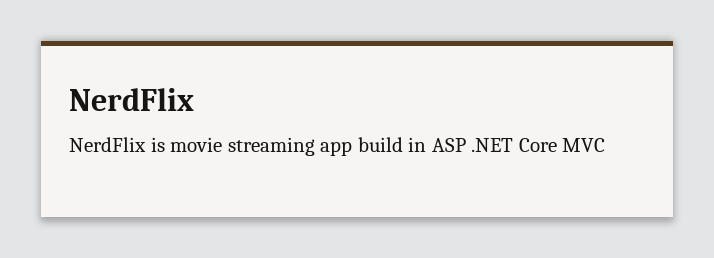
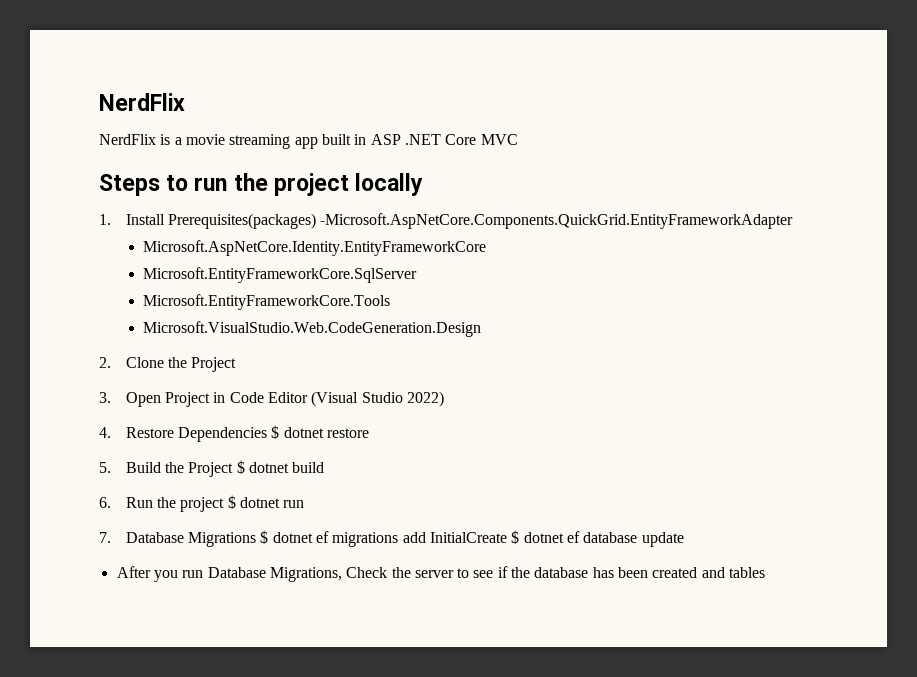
- NerdFlix is movie streaming app build in ASP .NET Core MVC
+ NerdFlix is a movie streaming app built in ASP .NET Core MVC
+ Steps to run the project locally
+ 1. Install Prerequisites(packages) -Microsoft.AspNetCore.Components.QuickGrid.EntityFrameworkAdapter
+ Microsoft.AspNetCore.Identity.EntityFrameworkCore
+ Microsoft.EntityFrameworkCore.SqlServer
+ Microsoft.EntityFrameworkCore.Tools
+ Microsoft.VisualStudio.Web.CodeGeneration.Design
+ 2. Clone the Project
+ 3. Open Project in Code Editor (Visual Studio 2022)
+ 4. Restore Dependencies $ dotnet restore
+ 5. Build the Project $ dotnet build
+ 6. Run the project $ dotnet run
+ 7. Database Migrations $ dotnet ef migrations add InitialCreate $ dotnet ef database update
+ After you run Database Migrations, Check the server to see if the database has been created and tables

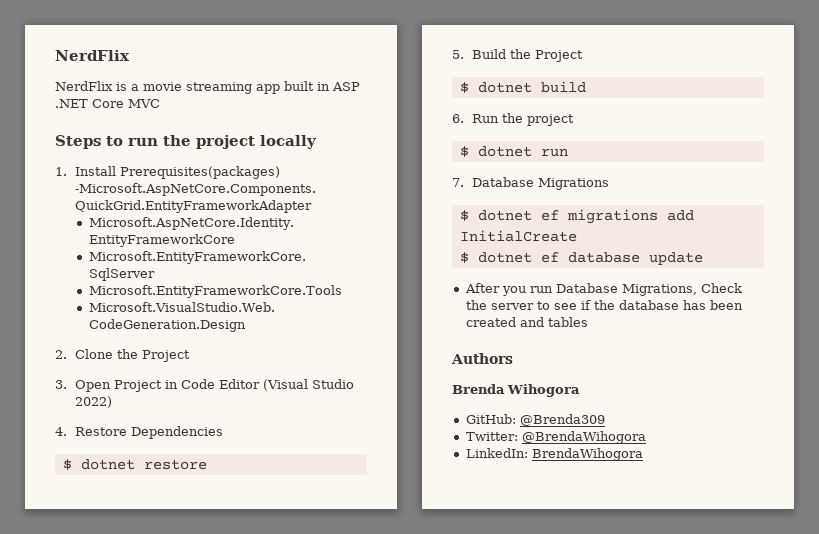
- 4. Restore Dependencies $ dotnet restore
+ 4. Restore Dependencies
+ $ dotnet restore
- 5. Build the Project $ dotnet build
+ 5. Build the Project
+ $ dotnet build
- 6. Run the project $ dotnet run
+ 6. Run the project
+ $ dotnet run
- 7. Database Migrations $ dotnet ef migrations add InitialCreate $ dotnet ef database update
+ 7. Database Migrations
+ $ dotnet ef migrations add InitialCreate
+ $ dotnet ef database update
+ Authors
+ Brenda Wihogora
+ GitHub: @Brenda309
+ Twitter: @BrendaWihogora
+ LinkedIn: BrendaWihogora

